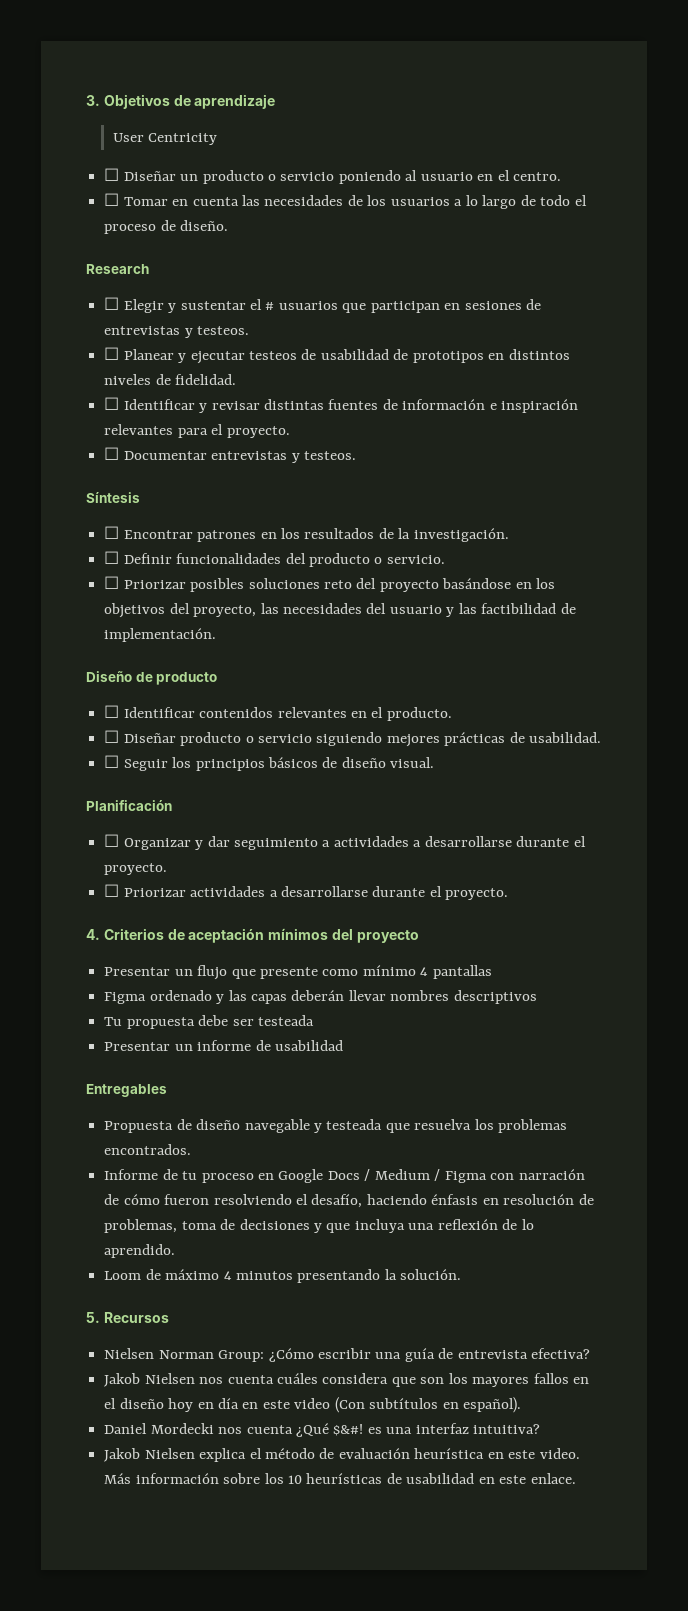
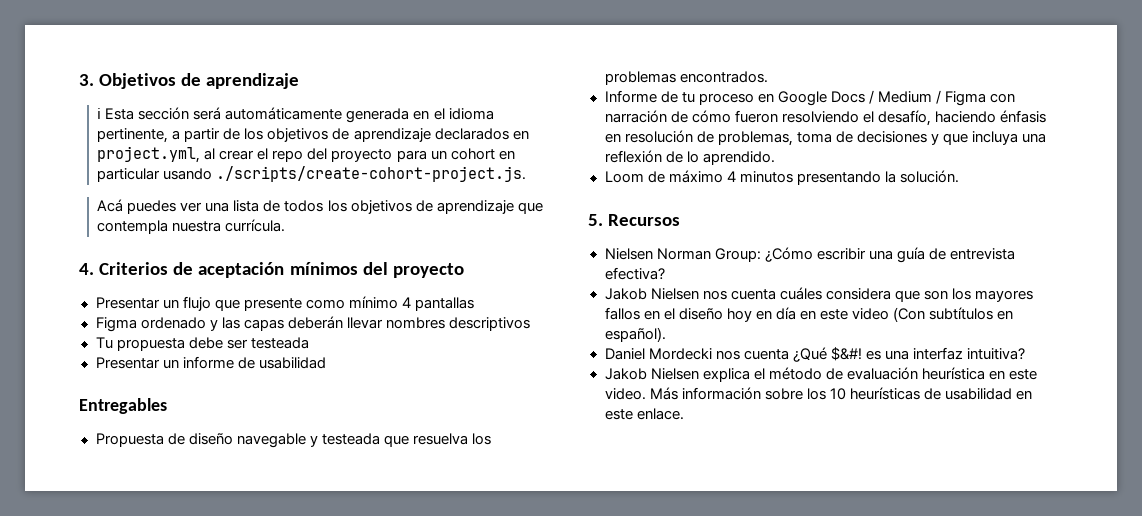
- User Centricity
- ☐ Diseñar un producto o servicio poniendo al usuario en el centro.
- ☐ Tomar en cuenta las necesidades de los usuarios a lo largo de todo el proceso de diseño.
- Research
- ☐ Elegir y sustentar el # usuarios que participan en sesiones de entrevistas y testeos.
- ☐ Planear y ejecutar testeos de usabilidad de prototipos en distintos niveles de fidelidad.
- ☐ Identificar y revisar distintas fuentes de información e inspiración relevantes para el proyecto.
- ☐ Documentar entrevistas y testeos.
- Síntesis
- ☐ Encontrar patrones en los resultados de la investigación.
- ☐ Definir funcionalidades del producto o servicio.
- ☐ Priorizar posibles soluciones reto del proyecto basándose en los objetivos del proyecto, las necesidades del usuario y las factibilidad de implementación.
- Diseño de producto
- ☐ Identificar contenidos relevantes en el producto.
- ☐ Diseñar producto o servicio siguiendo mejores prácticas de usabilidad.
- ☐ Seguir los principios básicos de diseño visual.
- Planificación
- ☐ Organizar y dar seguimiento a actividades a desarrollarse durante el proyecto.
- ☐ Priorizar actividades a desarrollarse durante el proyecto.
+ ℹ Esta sección será automáticamente generada en el idioma pertinente, a partir de los objetivos de aprendizaje declarados en project.yml, al crear el repo del proyecto para un cohort en particular usando ./scripts/create-cohort-project.js.
+ Acá puedes ver una lista de todos los objetivos de aprendizaje que contempla nuestra currícula.

